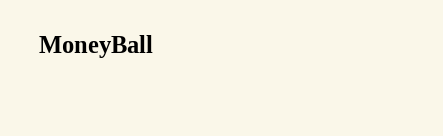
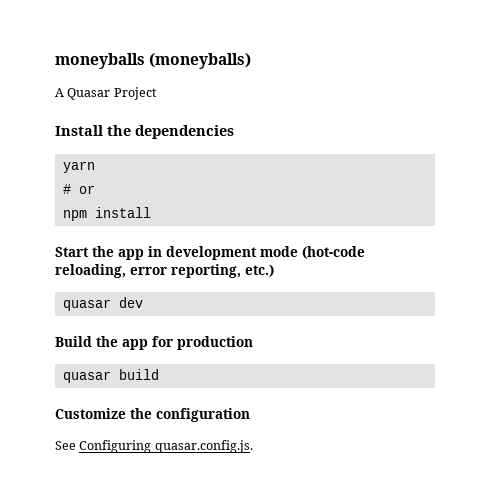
- MoneyBall
+ moneyballs (moneyballs)
+ A Quasar Project
+ Install the dependencies
+ yarn
+ # or
+ npm install
+ Start the app in development mode (hot-code reloading, error reporting, etc.)
+ quasar dev
+ Build the app for production
+ quasar build
+ Customize the configuration
+ See Configuring quasar.config.js.

